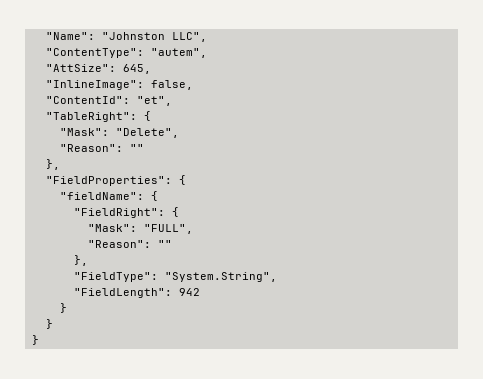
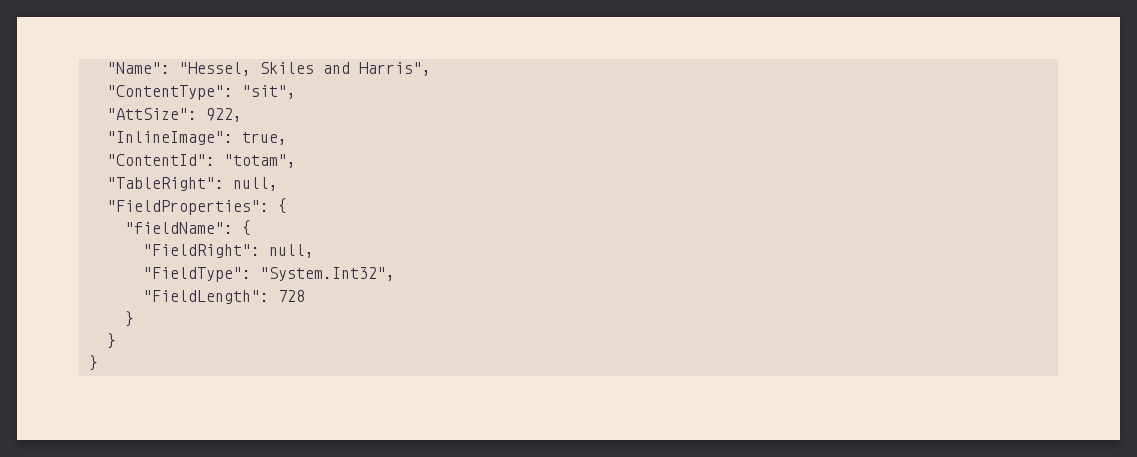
- "Name": "Johnston LLC",
+ "Name": "Hessel, Skiles and Harris",
- "ContentType": "autem",
+ "ContentType": "sit",
- "AttSize": 645,
+ "AttSize": 922,
- "InlineImage": false,
+ "InlineImage": true,
- "ContentId": "et",
+ "ContentId": "totam",
- "TableRight": {
- "Mask": "Delete",
- "Reason": ""
- },
+ "TableRight": null,
- "FieldRight": {
- "Mask": "FULL",
- "Reason": ""
- },
+ "FieldRight": null,
- "FieldType": "System.String",
+ "FieldType": "System.Int32",
- "FieldLength": 942
+ "FieldLength": 728

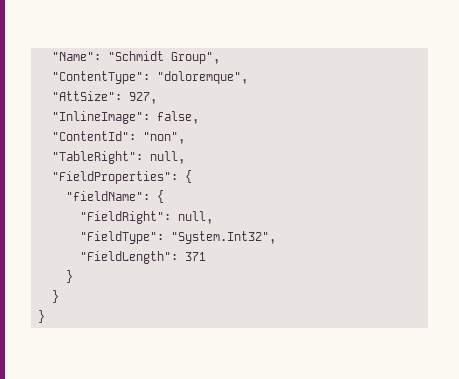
- "Name": "Hessel, Skiles and Harris",
+ "Name": "Schmidt Group",
- "ContentType": "sit",
+ "ContentType": "doloremque",
- "AttSize": 922,
+ "AttSize": 927,
- "InlineImage": true,
+ "InlineImage": false,
- "ContentId": "totam",
+ "ContentId": "non",
- "FieldLength": 728
+ "FieldLength": 371

